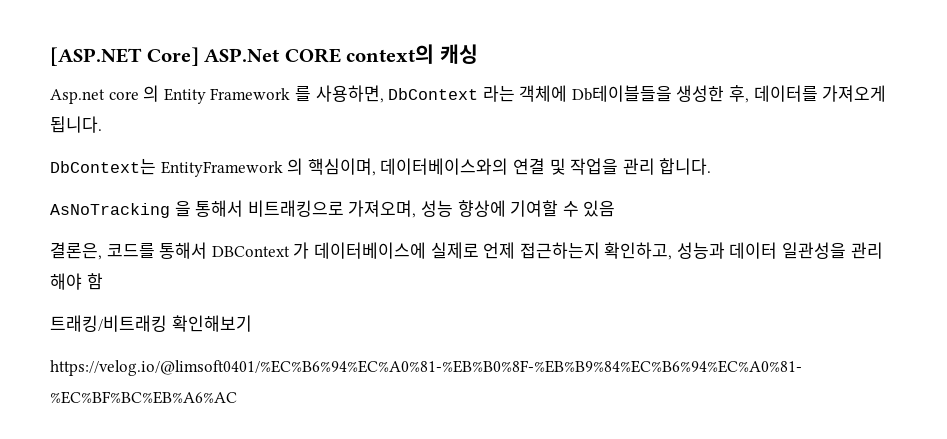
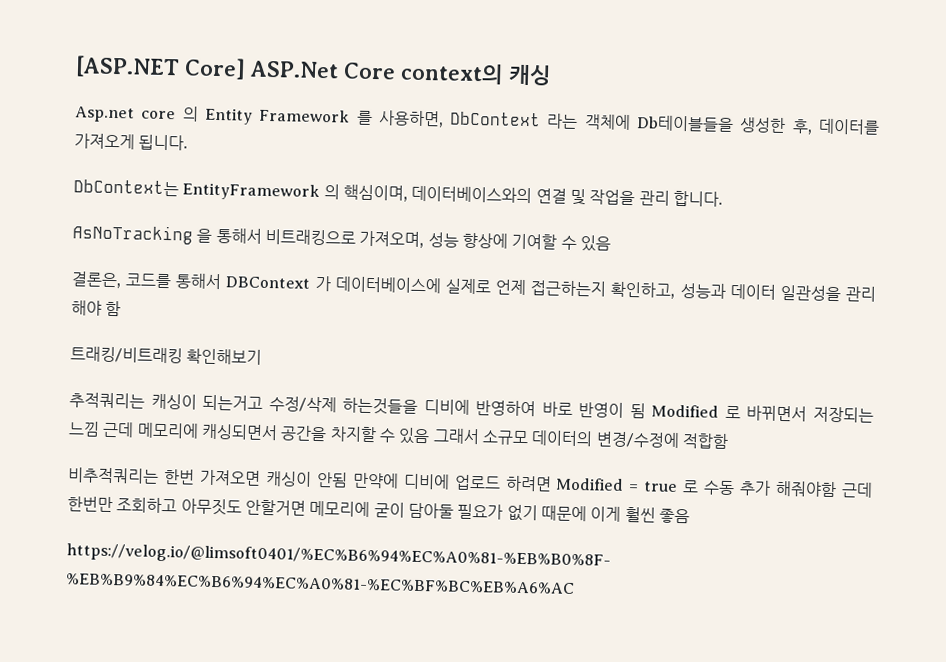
- [ASP.NET Core] ASP.Net CORE context의 캐싱
+ [ASP.NET Core] ASP.Net Core context의 캐싱
+ 추적쿼리는 캐싱이 되는거고 수정/삭제 하는것들을 디비에 반영하여 바로 반영이 됨 Modified 로 바뀌면서 저장되는 느낌 근데 메모리에 캐싱되면서 공간을 차지할 수 있음 그래서 소규모 데이터의 변경/수정에 적합함
+ 비추적쿼리는 한번 가져오면 캐싱이 안됨 만약에 디비에 업로드 하려면 Modified = true 로 수동 추가 해줘야함 근데 한번만 조회하고 아무짓도 안할거면 메모리에 굳이 담아둘 필요가 없기 때문에 이게 훨씬 좋음

